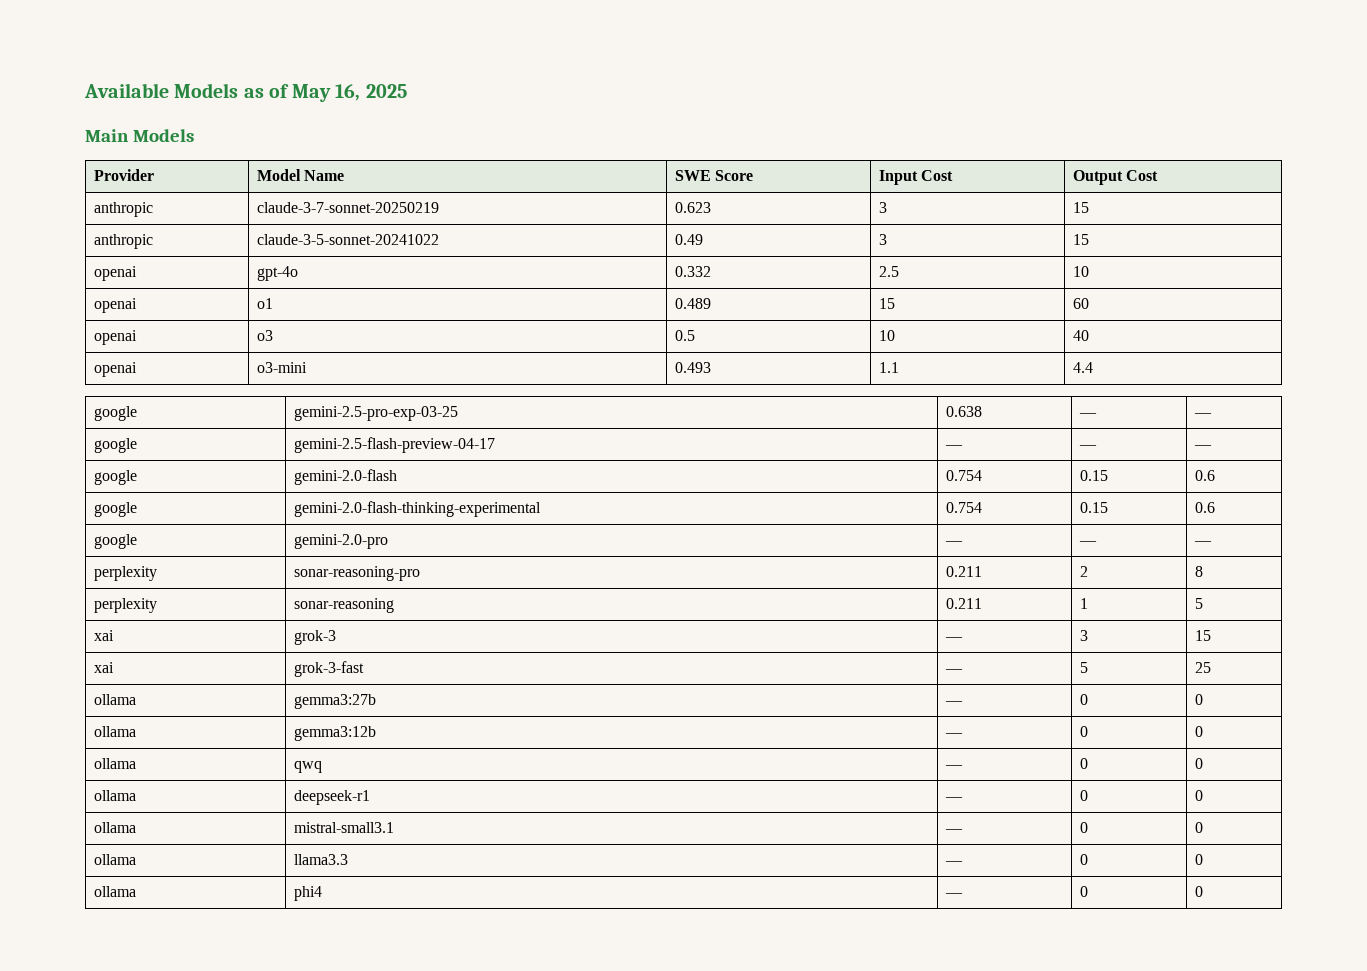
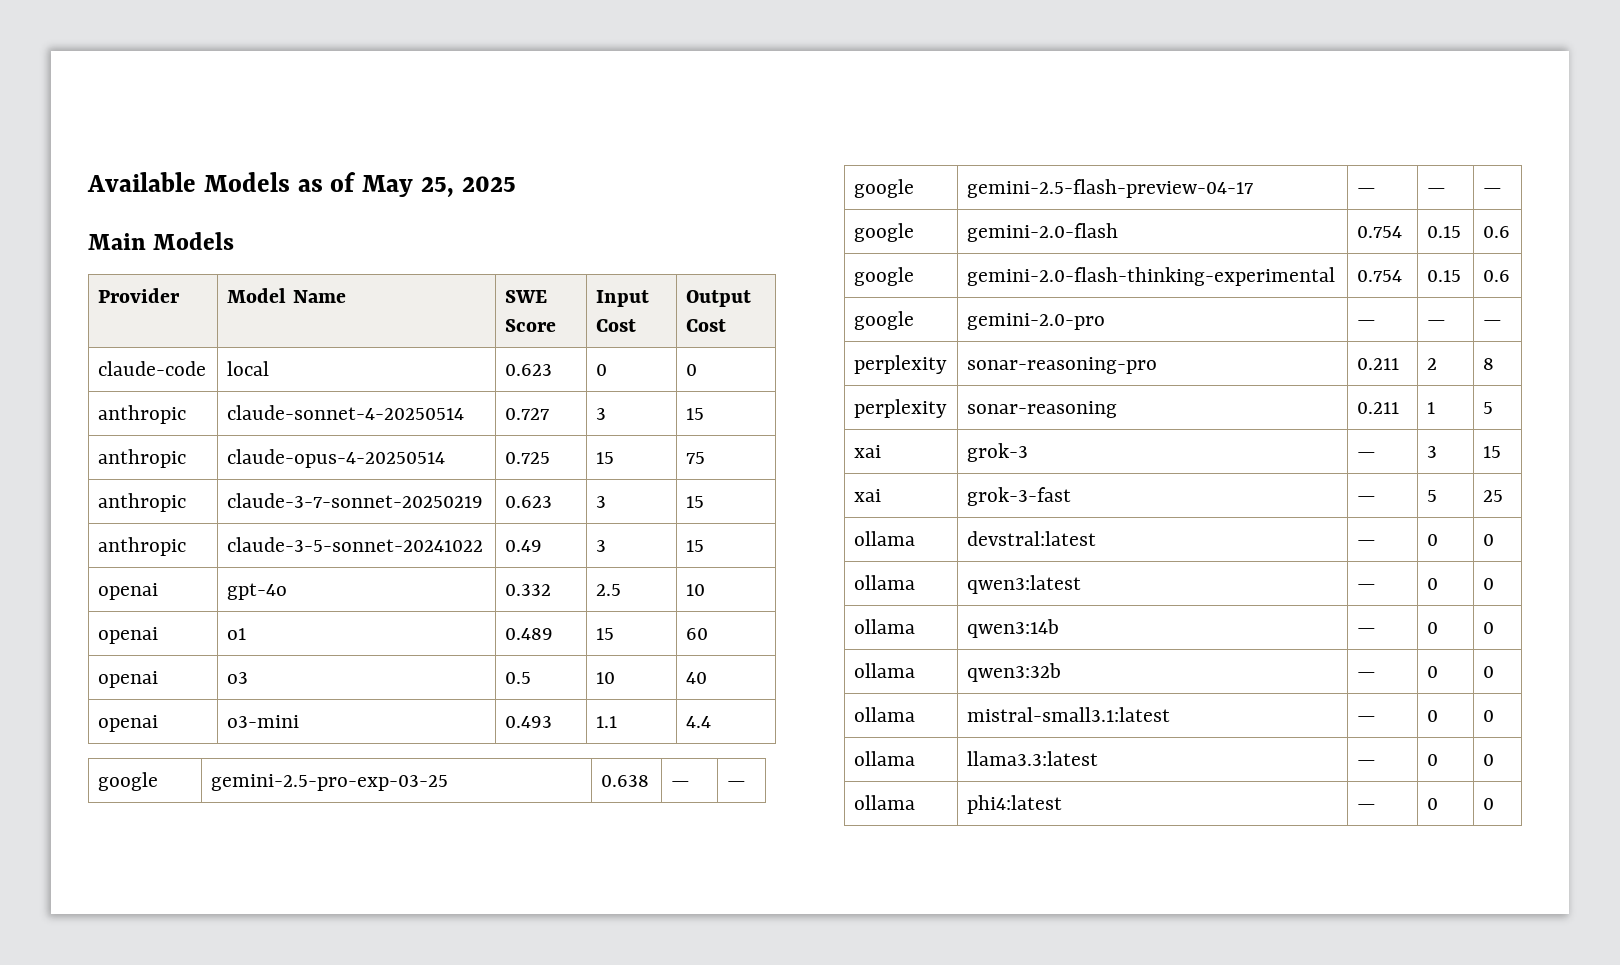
- Available Models as of May 16, 2025
+ Available Models as of May 25, 2025
+ claude-code | local | 0.623 | 0 | 0
+ anthropic | claude-sonnet-4-20250514 | 0.727 | 3 | 15
+ anthropic | claude-opus-4-20250514 | 0.725 | 15 | 75
- ollama | gemma3:27b | — | 0 | 0
- ollama | gemma3:12b | — | 0 | 0
- ollama | qwq | — | 0 | 0
- ollama | deepseek-r1 | — | 0 | 0
- ollama | mistral-small3.1 | — | 0 | 0
- ollama | llama3.3 | — | 0 | 0
- ollama | phi4 | — | 0 | 0
+ ollama | devstral:latest | — | 0 | 0
+ ollama | qwen3:latest | — | 0 | 0
+ ollama | qwen3:14b | — | 0 | 0
+ ollama | qwen3:32b | — | 0 | 0
+ ollama | mistral-small3.1:latest | — | 0 | 0
+ ollama | llama3.3:latest | — | 0 | 0
+ ollama | phi4:latest | — | 0 | 0

